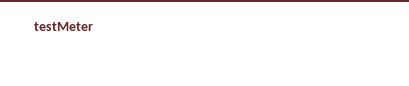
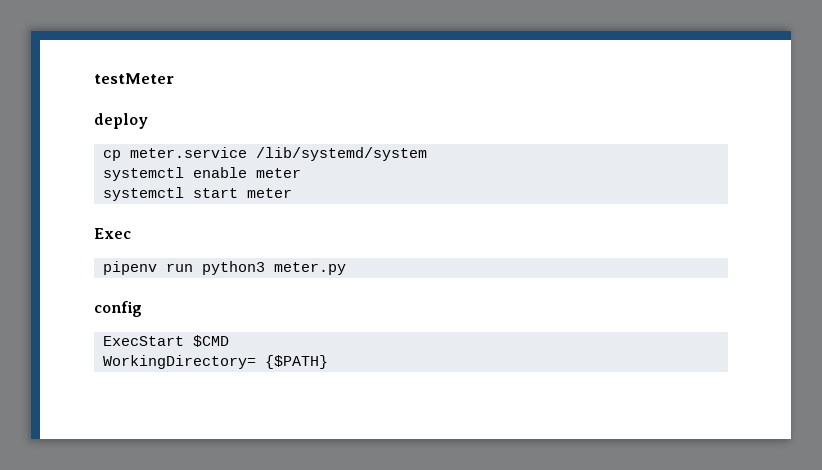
+ deploy
+ cp meter.service /lib/systemd/system
+ systemctl enable meter
+ systemctl start meter
+ Exec
+ pipenv run python3 meter.py
+ config
+ ExecStart $CMD
+ WorkingDirectory= {$PATH}

